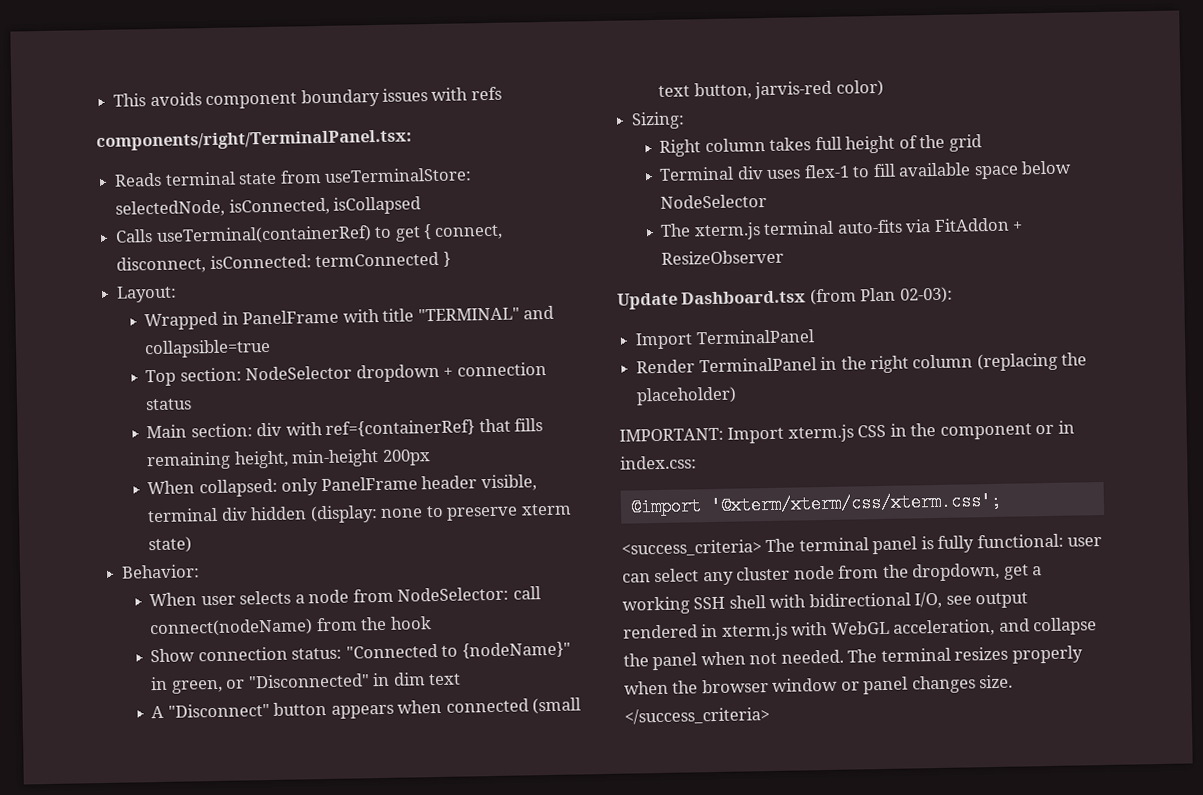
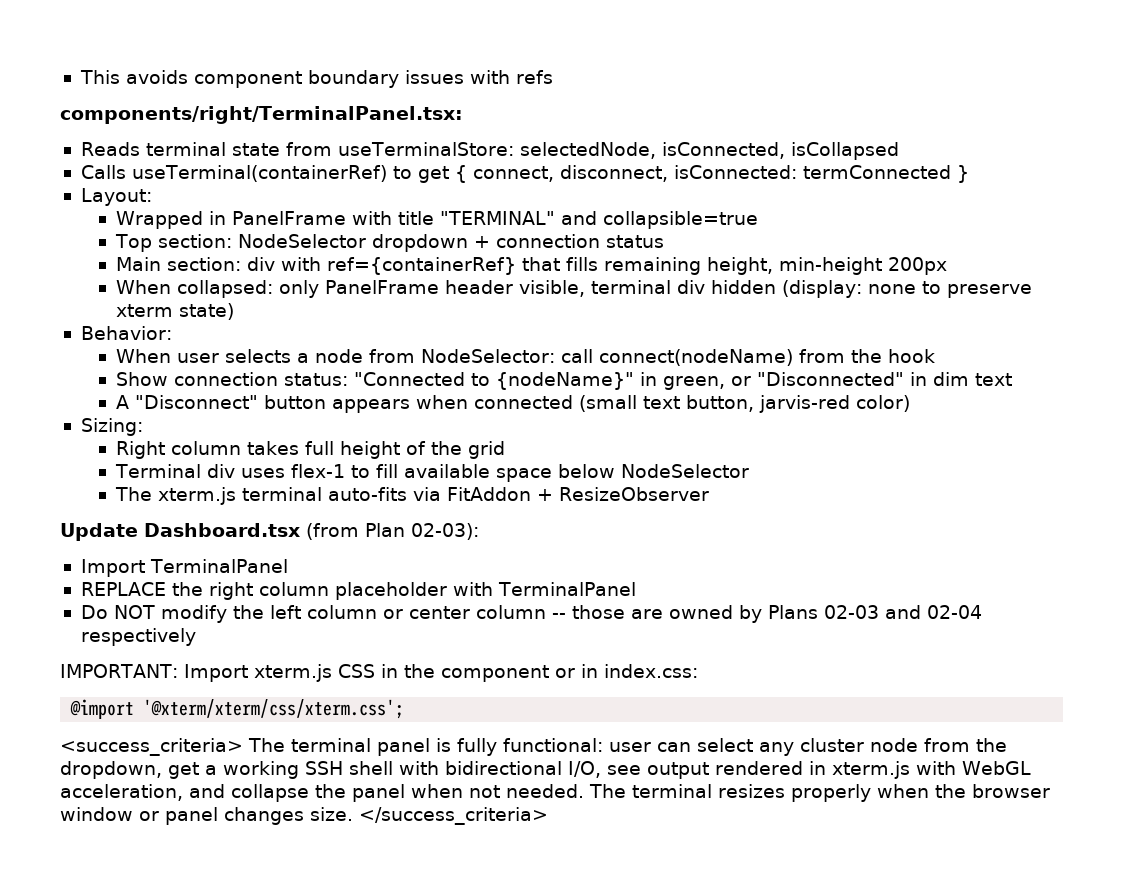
- Render TerminalPanel in the right column (replacing the placeholder)
+ REPLACE the right column placeholder with TerminalPanel
+ Do NOT modify the left column or center column -- those are owned by Plans 02-03 and 02-04 respectively

